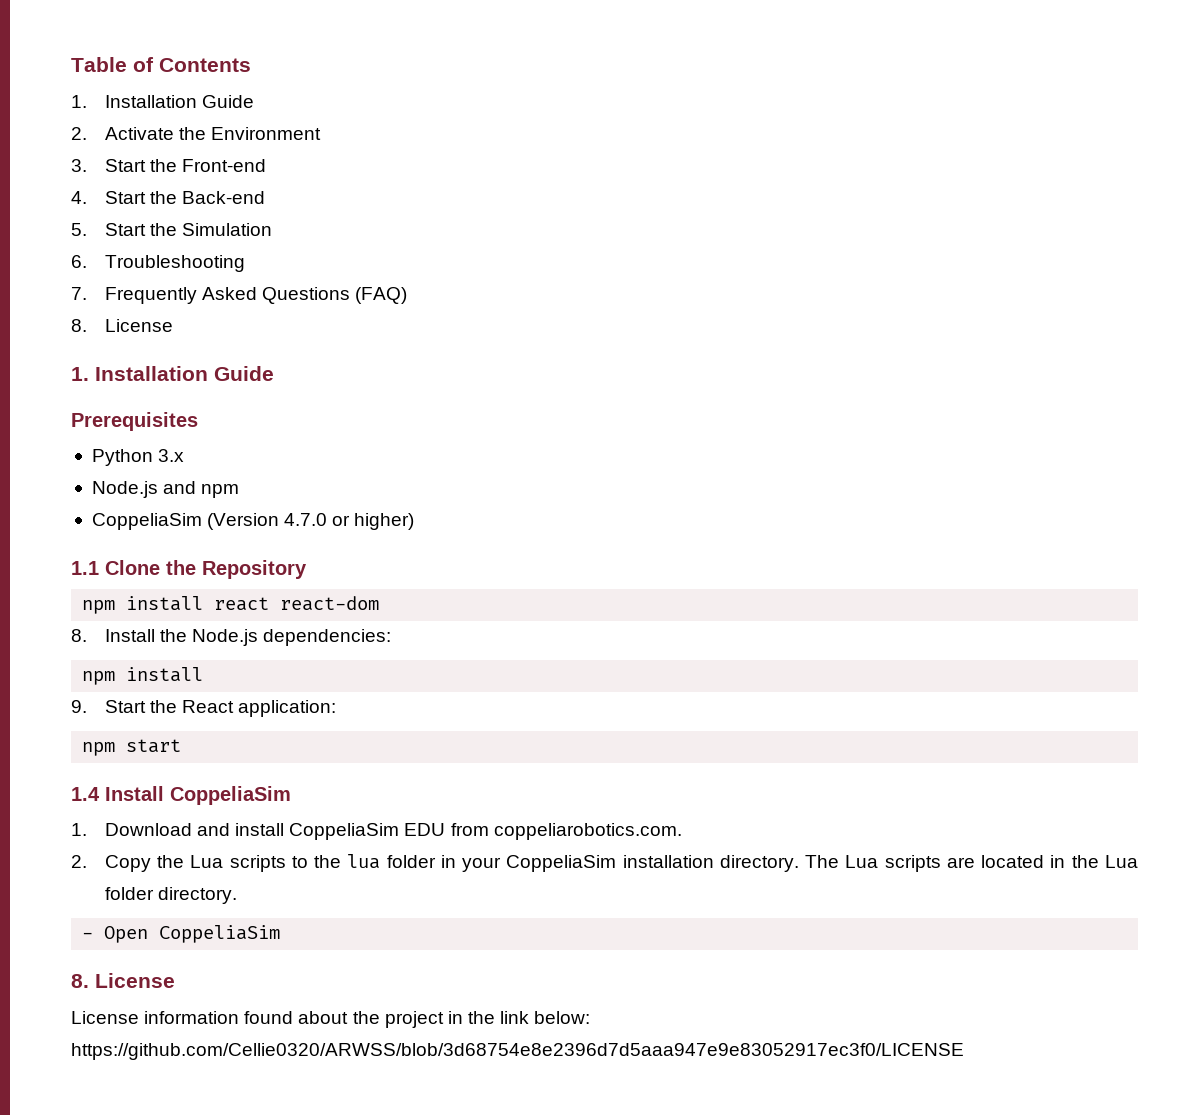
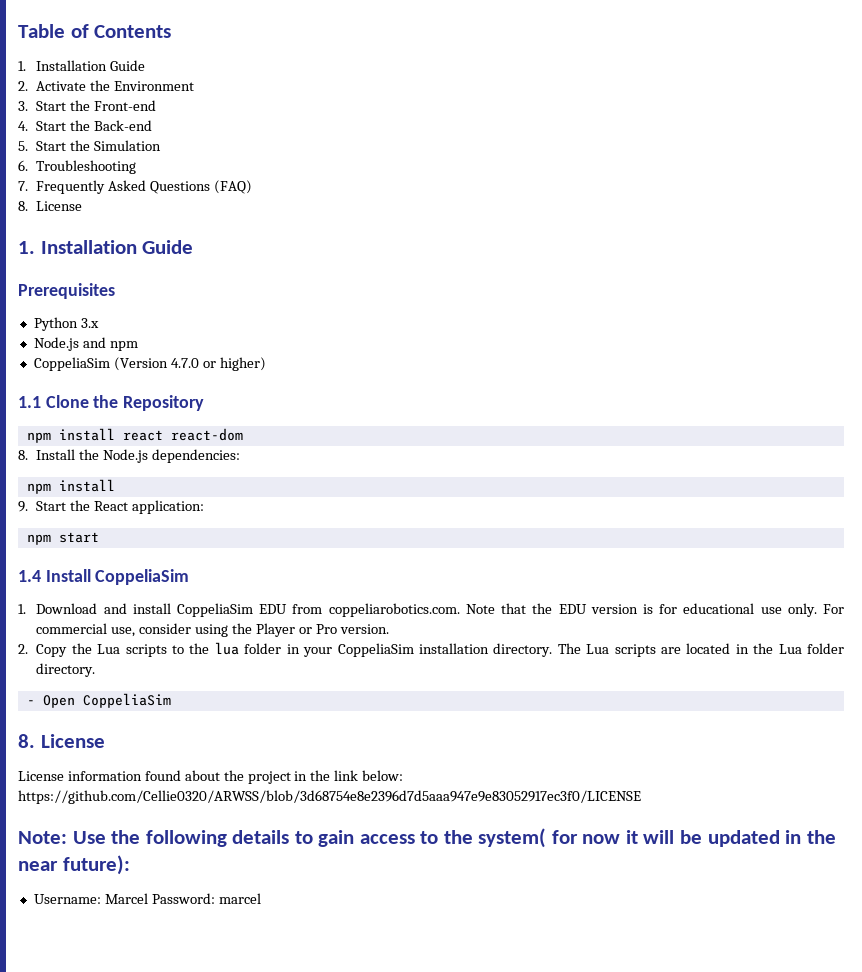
- 1. Download and install CoppeliaSim EDU from coppeliarobotics.com.
+ 1. Download and install CoppeliaSim EDU from coppeliarobotics.com. Note that the EDU version is for educational use only. For commercial use, consider using the Player or Pro version.
+ Note: Use the following details to gain access to the system( for now it will be updated in the near future):
+ Username: Marcel Password: marcel

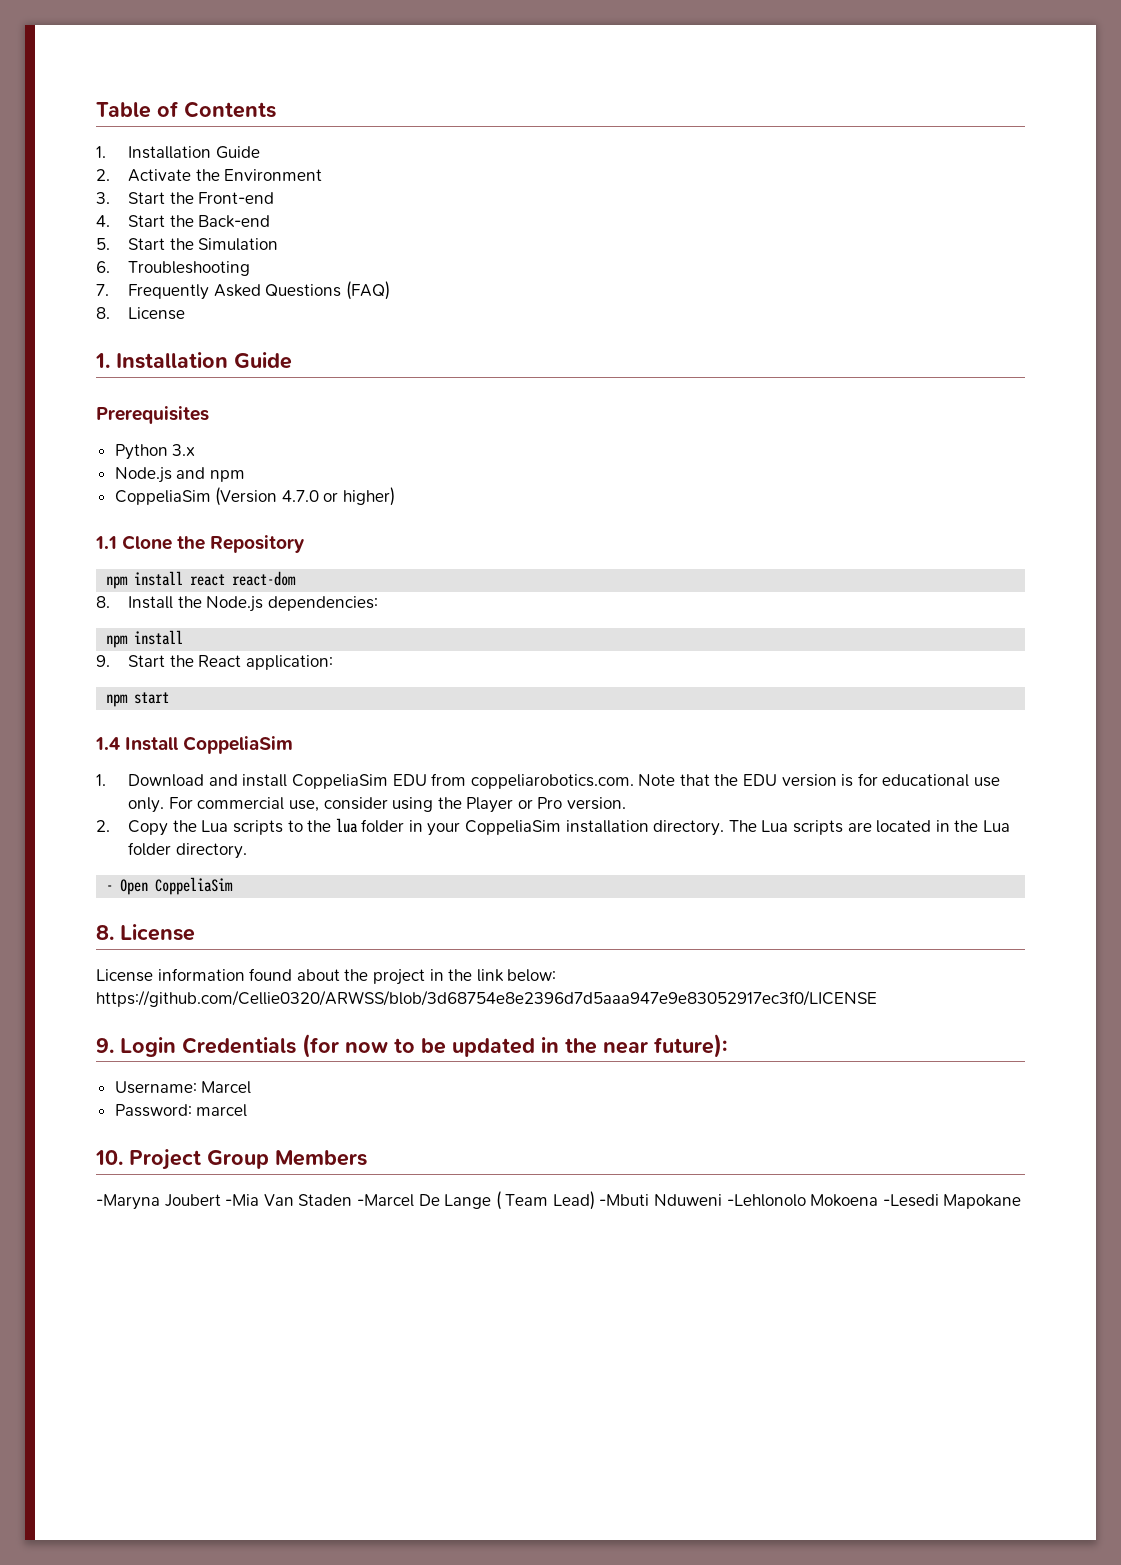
- Note: Use the following details to gain access to the system( for now it will be updated in the near future):
+ 9. Login Credentials (for now to be updated in the near future):
- Username: Marcel Password: marcel
+ Username: Marcel
+ Password: marcel
+ 10. Project Group Members
+ -Maryna Joubert -Mia Van Staden -Marcel De Lange ( Team Lead) -Mbuti Nduweni -Lehlonolo Mokoena -Lesedi Mapokane

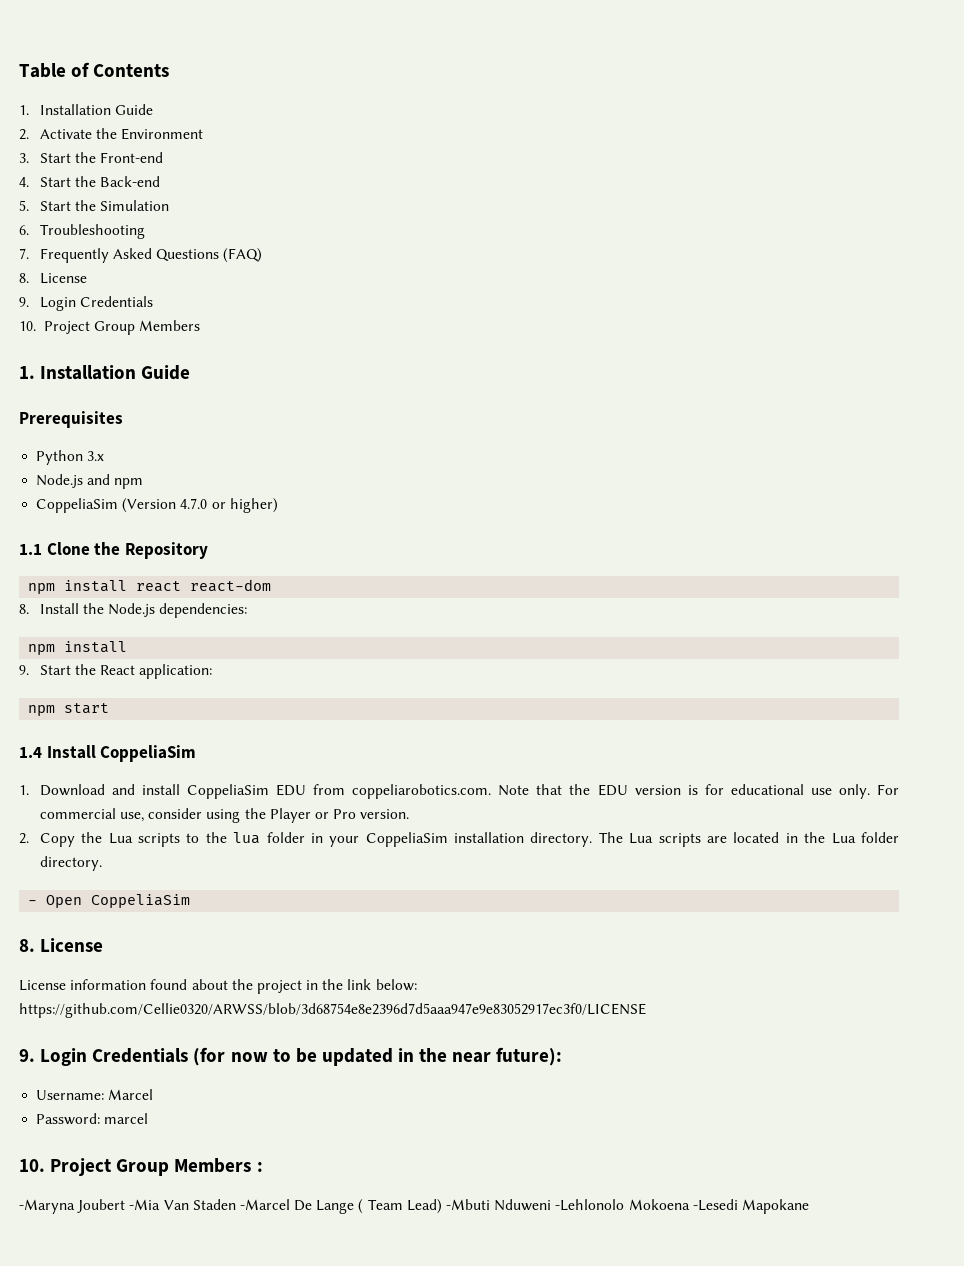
  7. Frequently Asked Questions (FAQ)
  8. License
+ 9. Login Credentials
+ 10. Project Group Members
- 10. Project Group Members
+ 10. Project Group Members :

